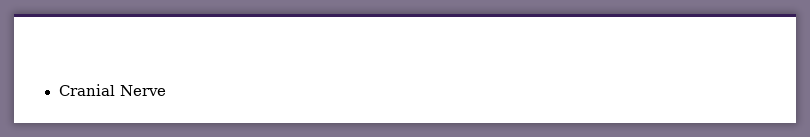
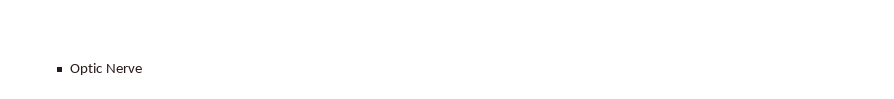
- Cranial Nerve
+ Optic Nerve

